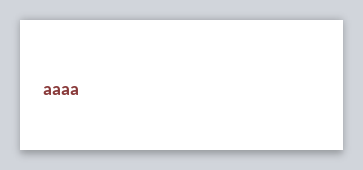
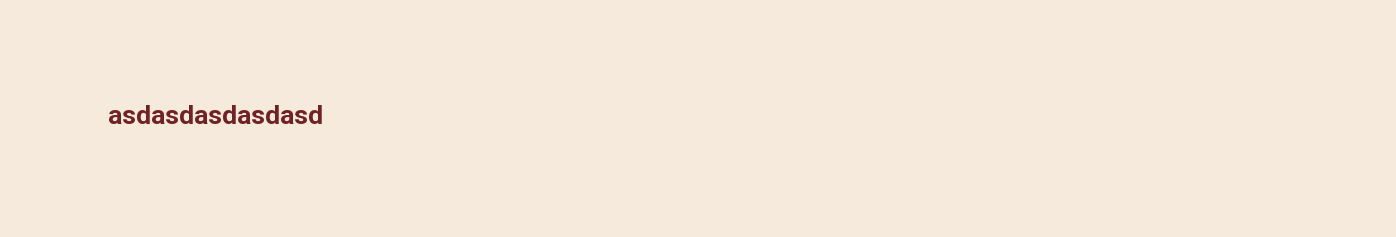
- aaaa
+ asdasdasdasdasd

